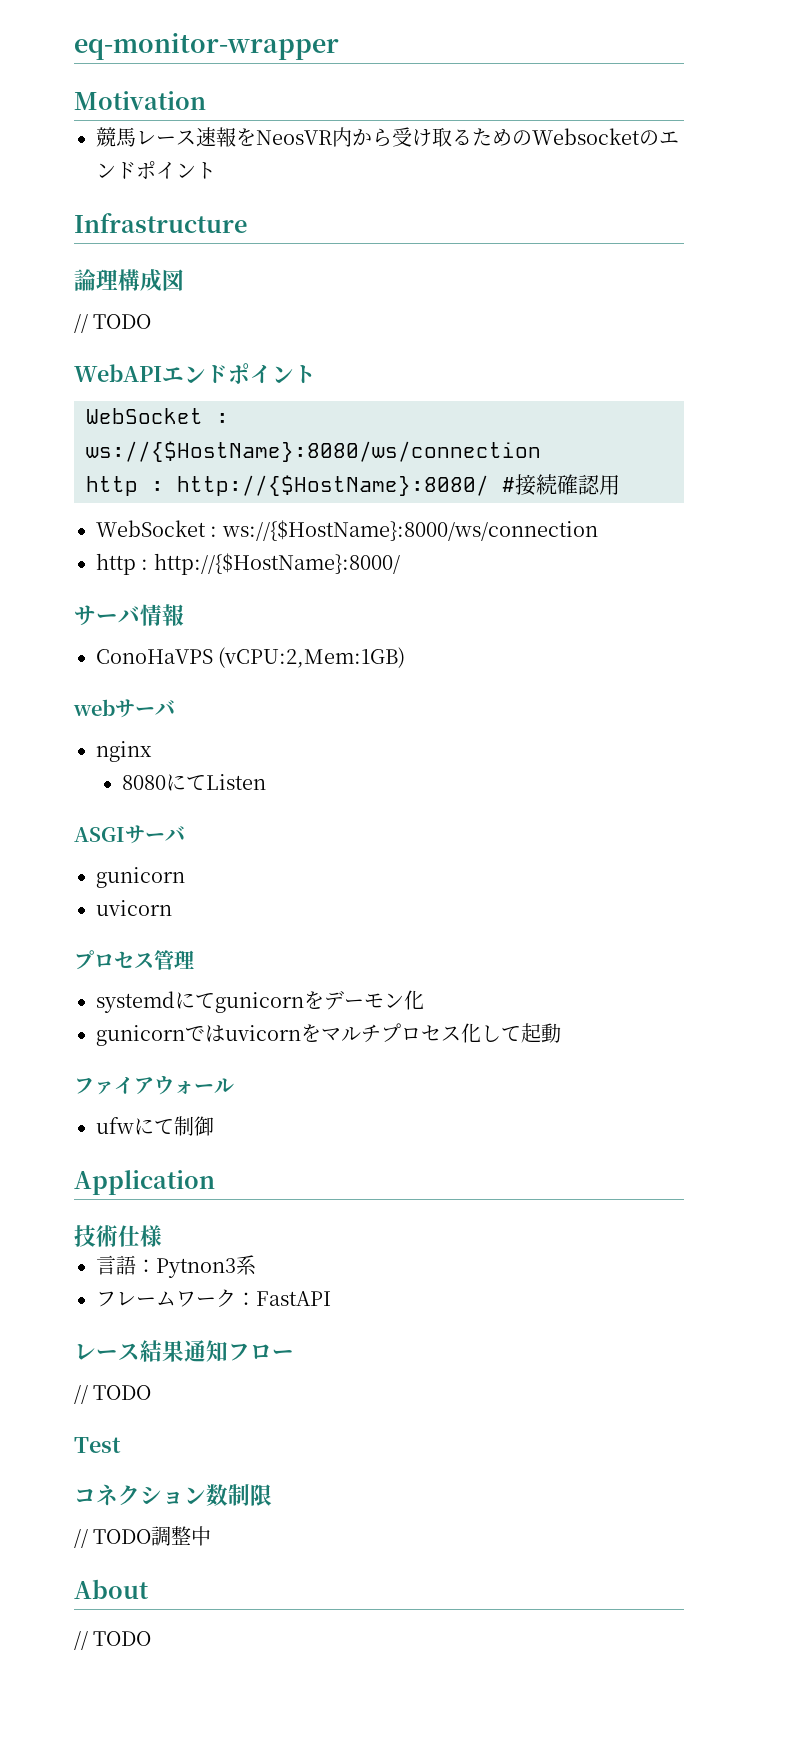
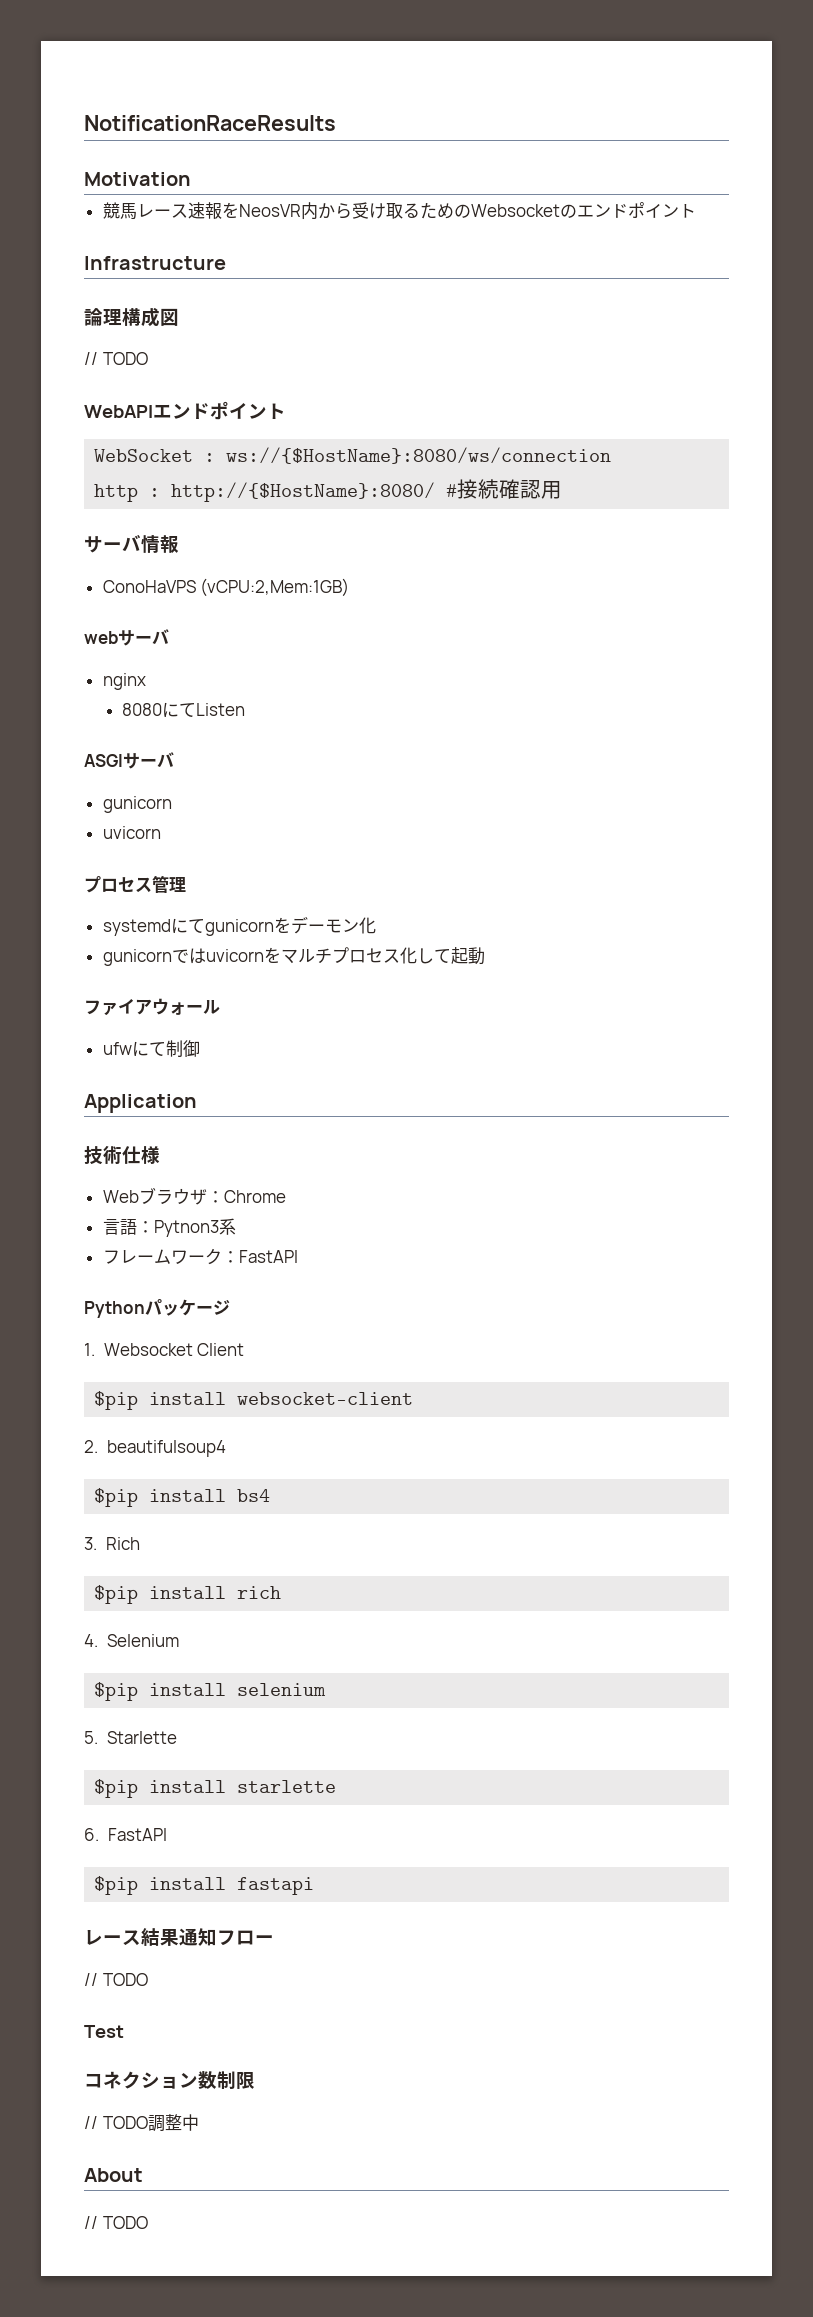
- eq-monitor-wrapper
+ NotificationRaceResults
- WebSocket : ws://{$HostName}:8000/ws/connection
- http : http://{$HostName}:8000/
+ Webブラウザ：Chrome
+ Pythonパッケージ
+ 1. Websocket Client
+ $pip install websocket-client
+ 2. beautifulsoup4
+ $pip install bs4
+ 3. Rich
+ $pip install rich
+ 4. Selenium
+ $pip install selenium
+ 5. Starlette
+ $pip install starlette
+ 6. FastAPI
+ $pip install fastapi

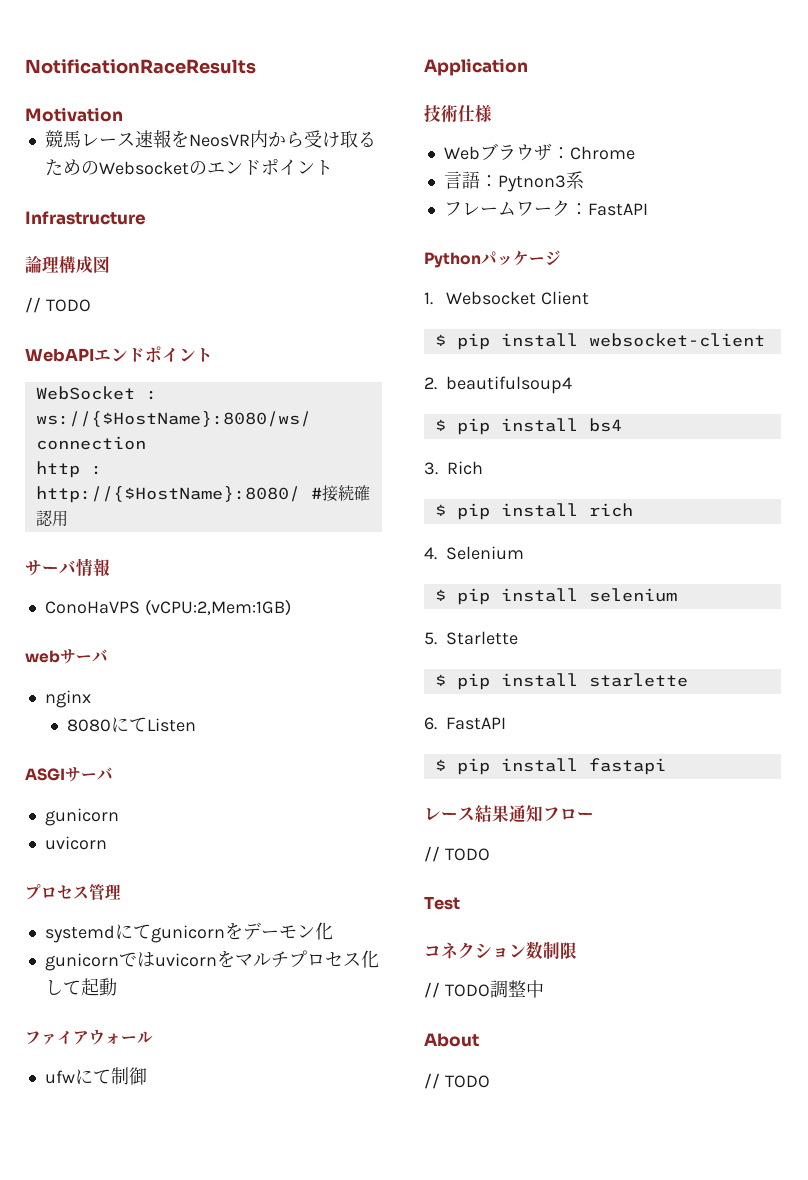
- $pip install websocket-client
+ $ pip install websocket-client
- $pip install bs4
+ $ pip install bs4
- $pip install rich
+ $ pip install rich
- $pip install selenium
+ $ pip install selenium
- $pip install starlette
+ $ pip install starlette
- $pip install fastapi
+ $ pip install fastapi

